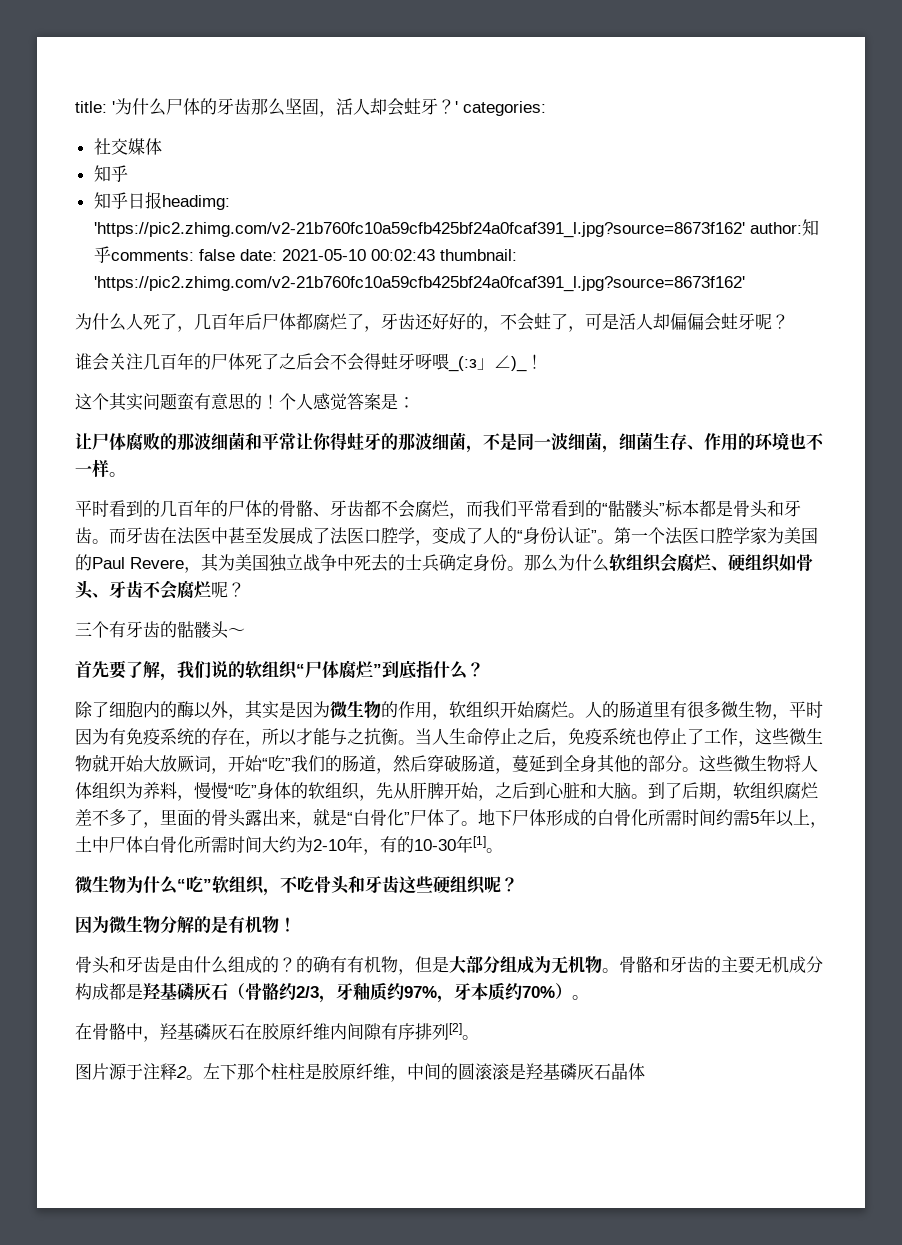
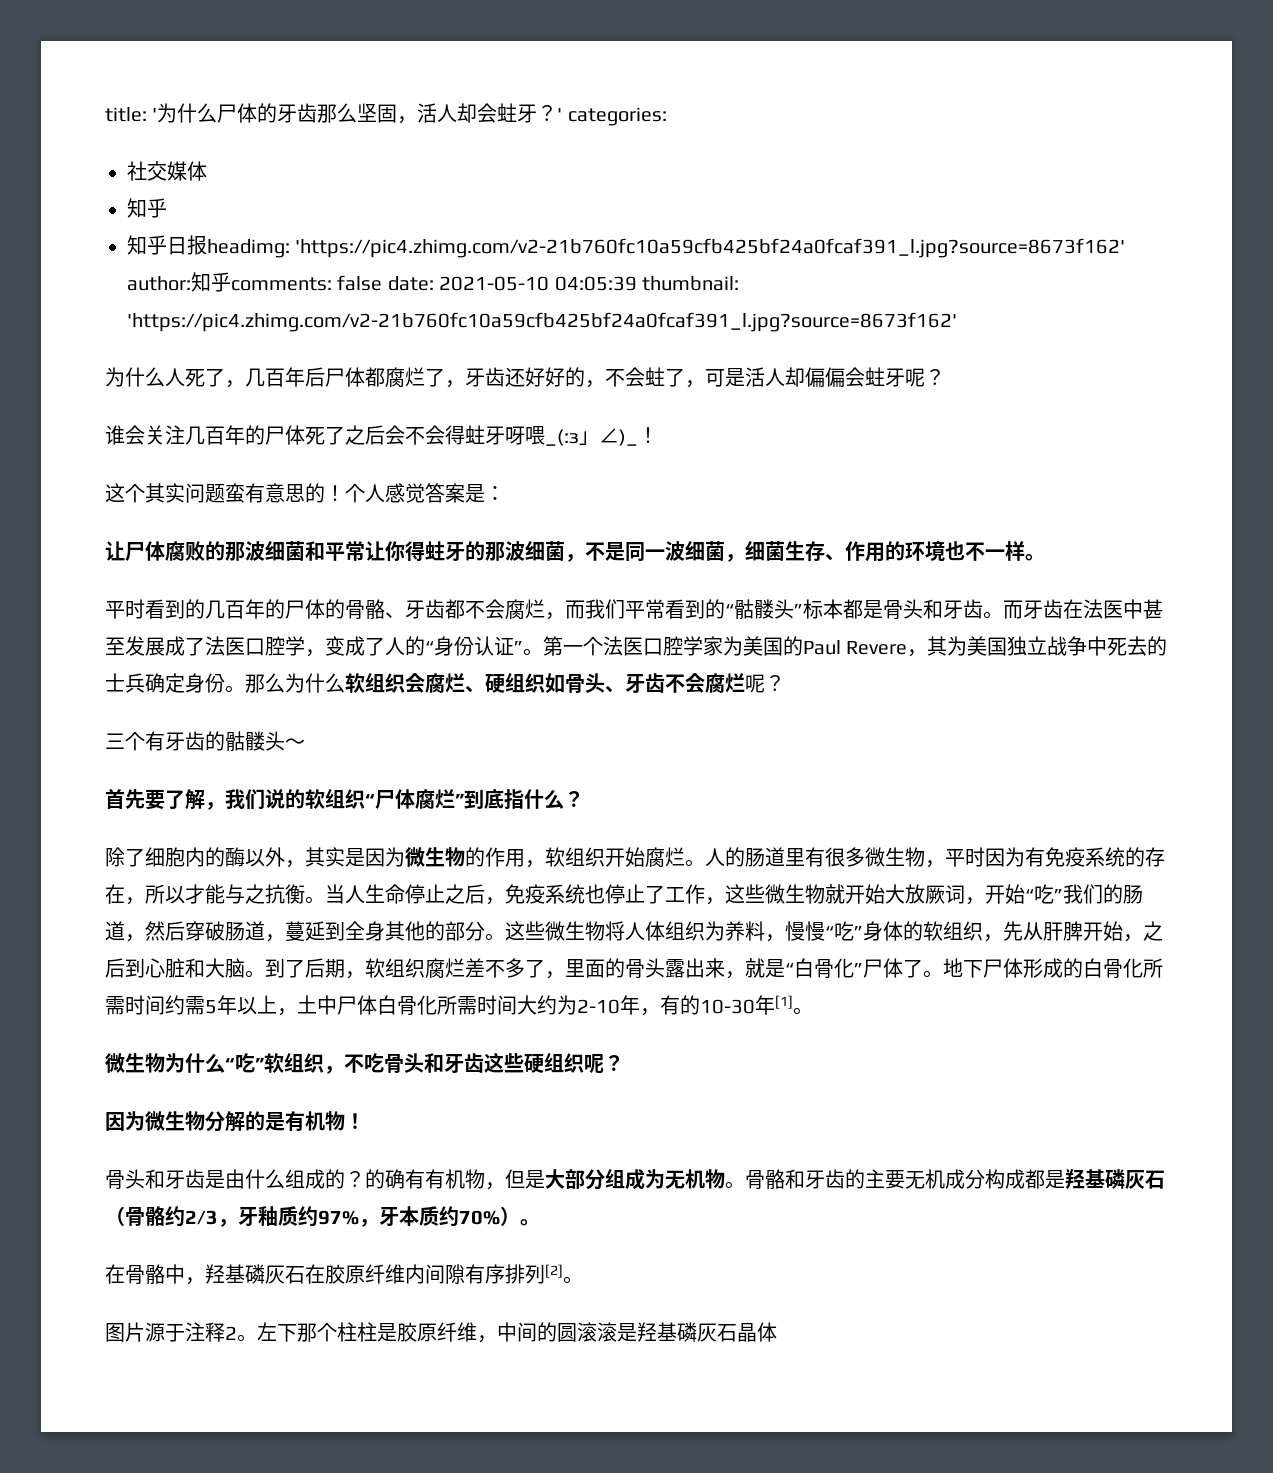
- 知乎日报headimg: 'https://pic2.zhimg.com/v2-21b760fc10a59cfb425bf24a0fcaf391_l.jpg?source=8673f162' author:知乎comments: false date: 2021-05-10 00:02:43 thumbnail: 'https://pic2.zhimg.com/v2-21b760fc10a59cfb425bf24a0fcaf391_l.jpg?source=8673f162'
+ 知乎日报headimg: 'https://pic4.zhimg.com/v2-21b760fc10a59cfb425bf24a0fcaf391_l.jpg?source=8673f162' author:知乎comments: false date: 2021-05-10 04:05:39 thumbnail: 'https://pic4.zhimg.com/v2-21b760fc10a59cfb425bf24a0fcaf391_l.jpg?source=8673f162'

